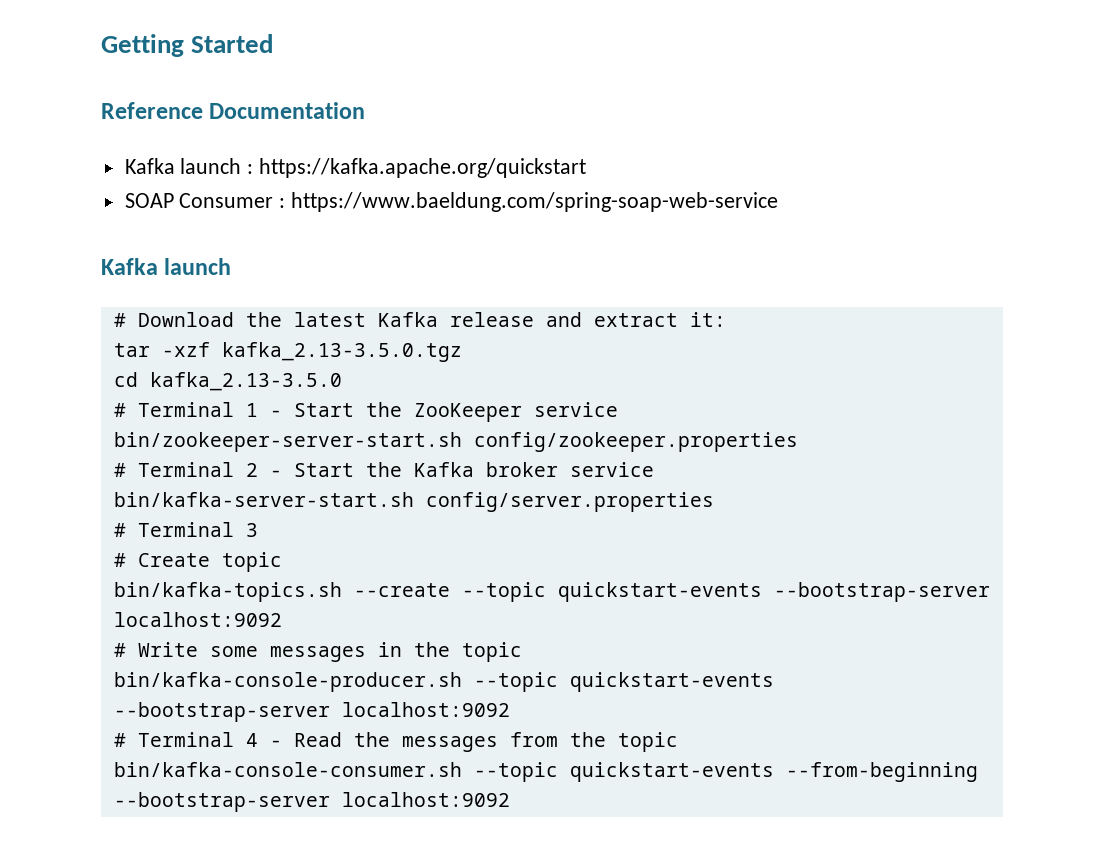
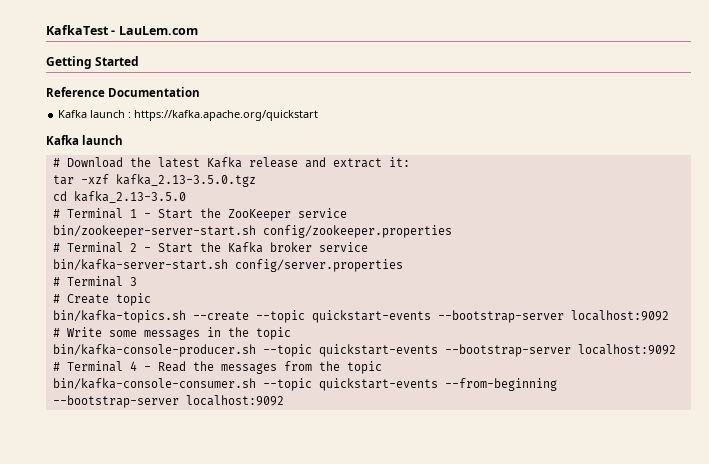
+ KafkaTest - LauLem.com
- SOAP Consumer : https://www.baeldung.com/spring-soap-web-service

